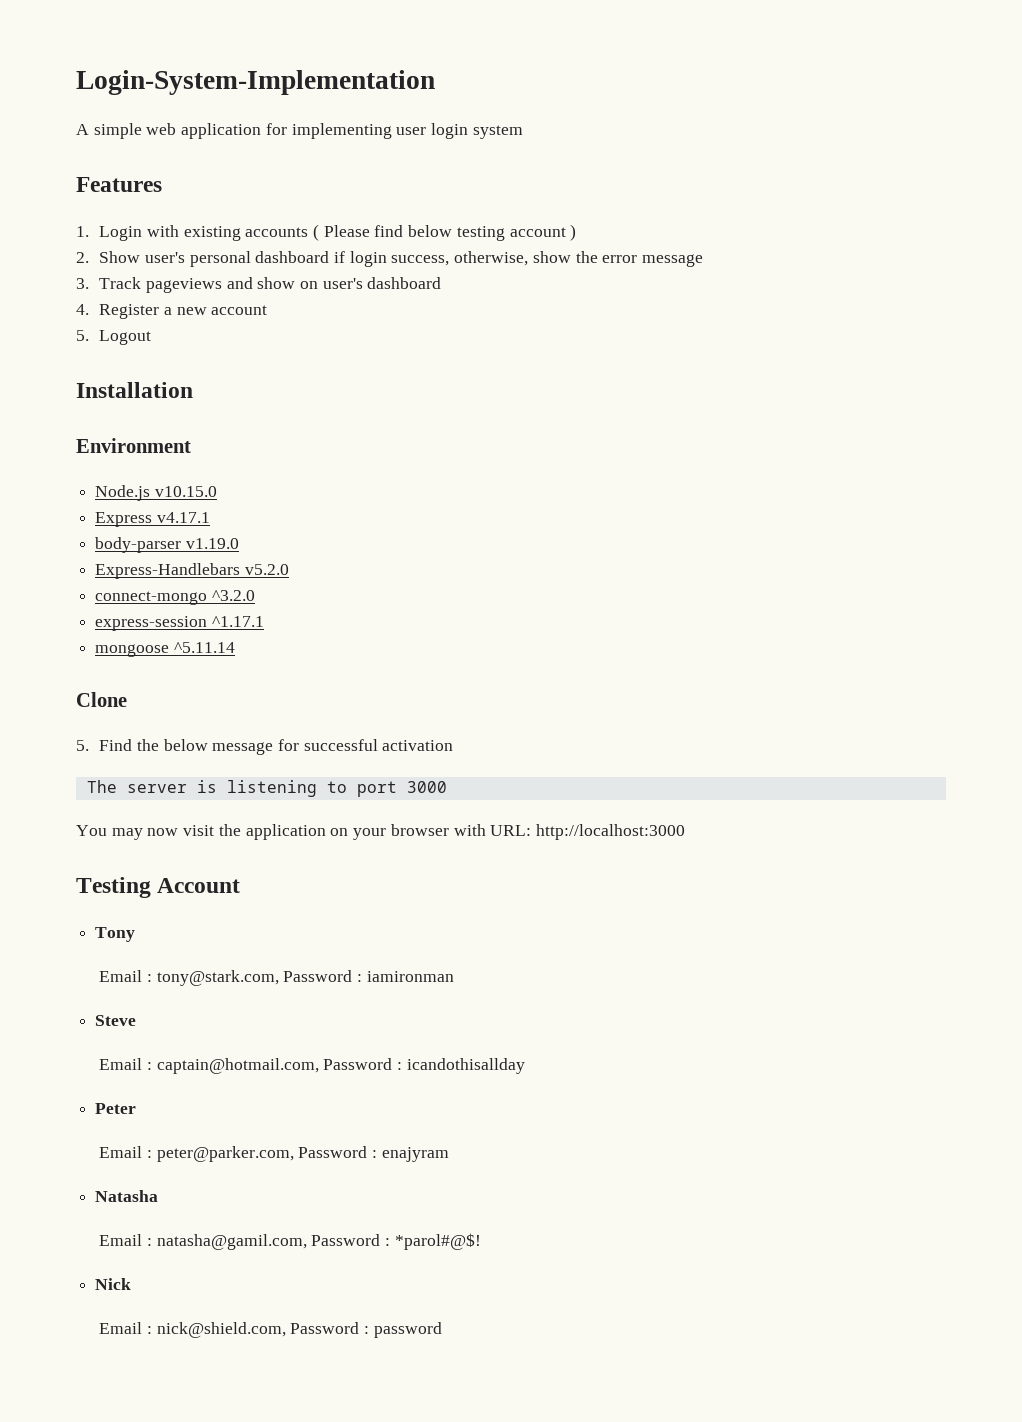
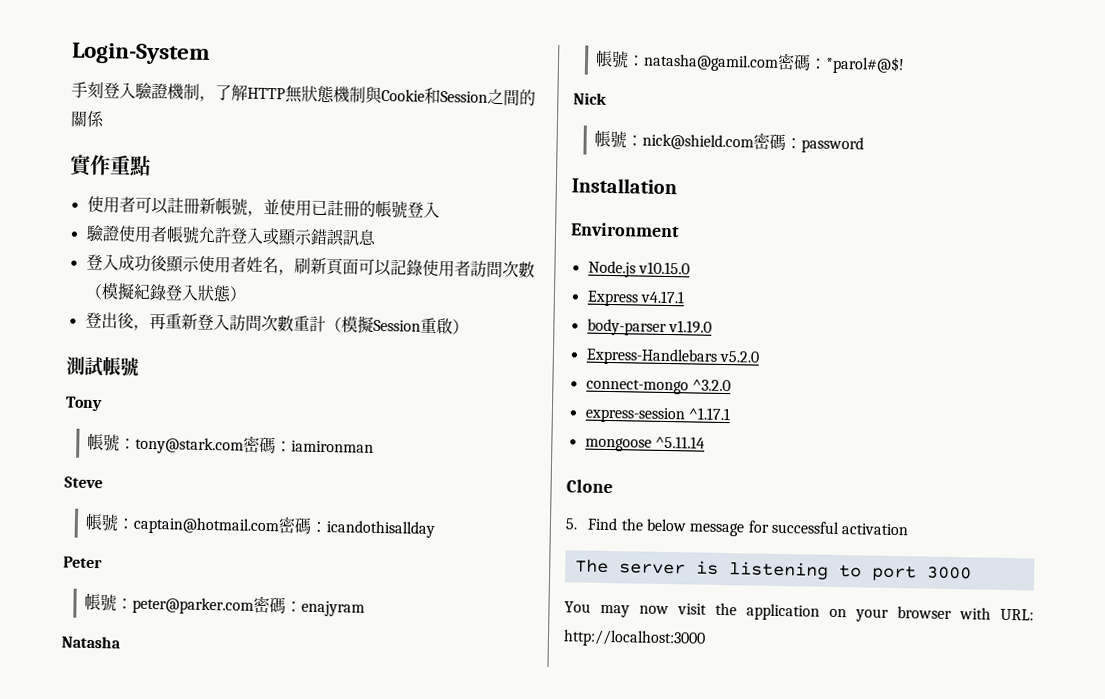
- Login-System-Implementation
- A simple web application for implementing user login system
- Features
- 1. Login with existing accounts ( Please find below testing account )
- 2. Show user's personal dashboard if login success, otherwise, show the error message
- 3. Track pageviews and show on user's dashboard
- 4. Register a new account
- 5. Logout
+ Login-System
+ 手刻登入驗證機制，了解HTTP無狀態機制與Cookie和Session之間的關係
+ 實作重點
+ 使用者可以註冊新帳號，並使用已註冊的帳號登入
+ 驗證使用者帳號允許登入或顯示錯誤訊息
+ 登入成功後顯示使用者姓名，刷新頁面可以記錄使用者訪問次數（模擬紀錄登入狀態）
+ 登出後，再重新登入訪問次數重計（模擬Session重啟）
+ 測試帳號
+ Tony
+ 帳號：tony@stark.com密碼：iamironman
+ Steve
+ 帳號：captain@hotmail.com密碼：icandothisallday
+ Peter
+ 帳號：peter@parker.com密碼：enajyram
+ Natasha
+ 帳號：natasha@gamil.com密碼：*parol#@$!
+ Nick
+ 帳號：nick@shield.com密碼：password
- Testing Account
- Tony
- Email : tony@stark.com, Password : iamironman
- Steve
- Email : captain@hotmail.com, Password : icandothisallday
- Peter
- Email : peter@parker.com, Password : enajyram
- Natasha
- Email : natasha@gamil.com, Password : *parol#@$!
- Nick
- Email : nick@shield.com, Password : password

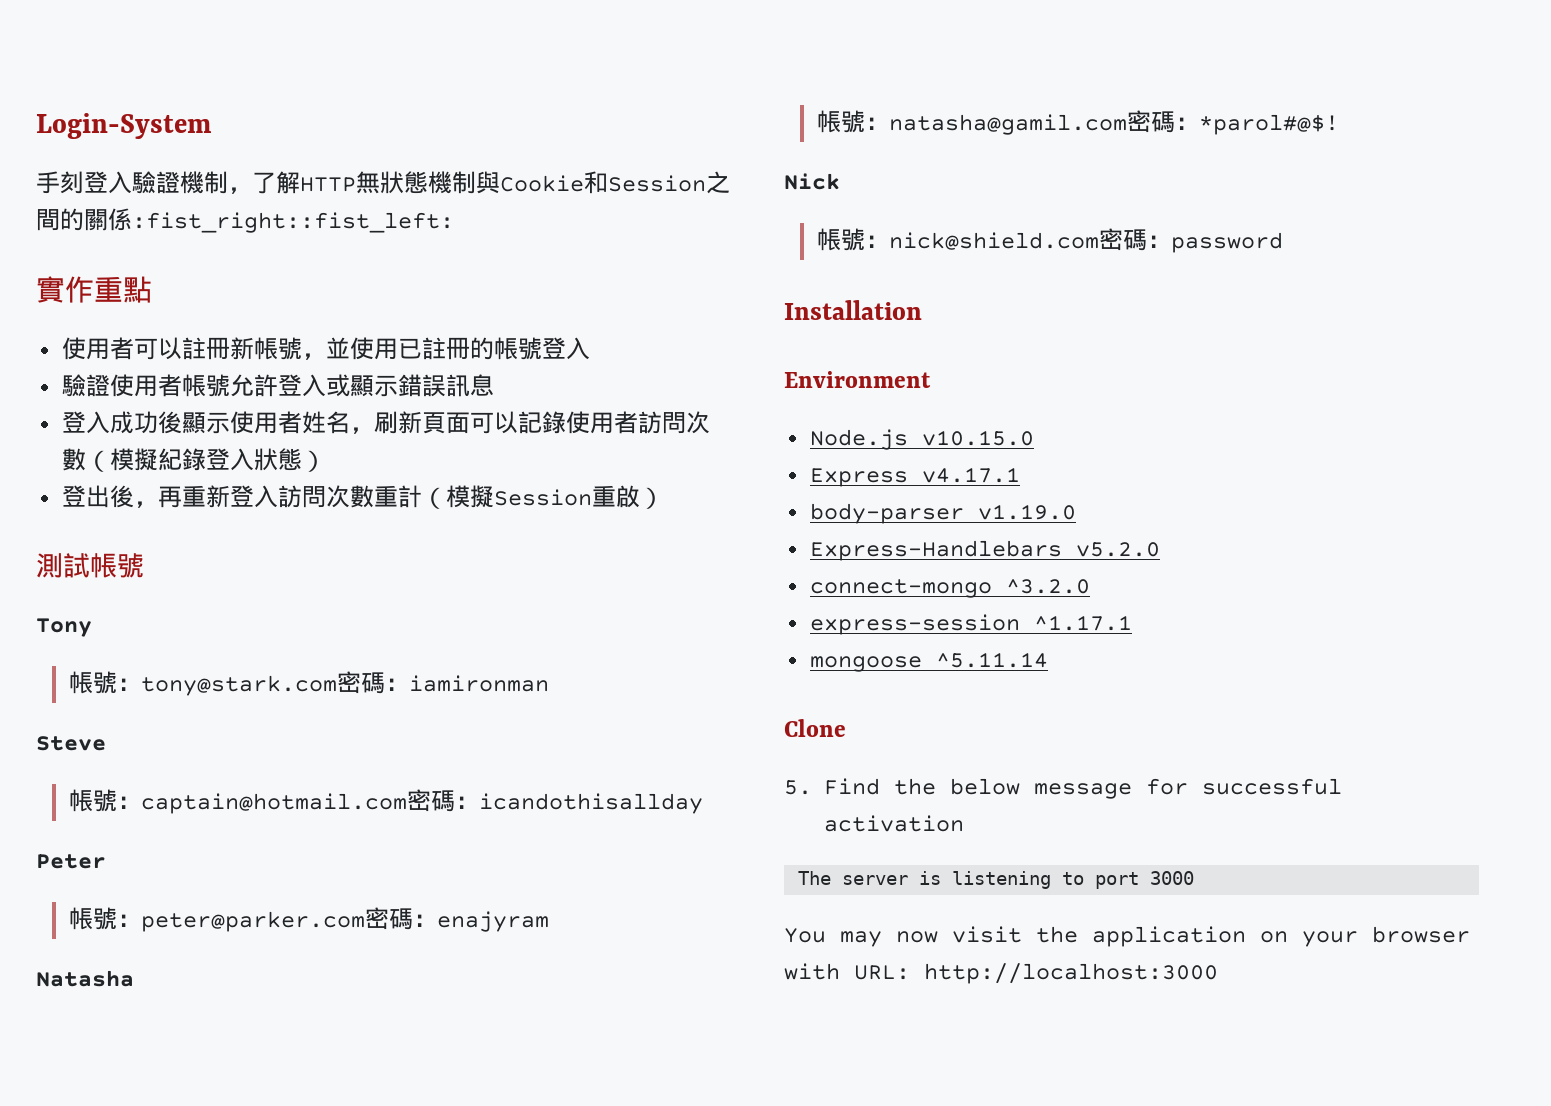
- 手刻登入驗證機制，了解HTTP無狀態機制與Cookie和Session之間的關係
+ 手刻登入驗證機制，了解HTTP無狀態機制與Cookie和Session之間的關係:fist_right::fist_left:

